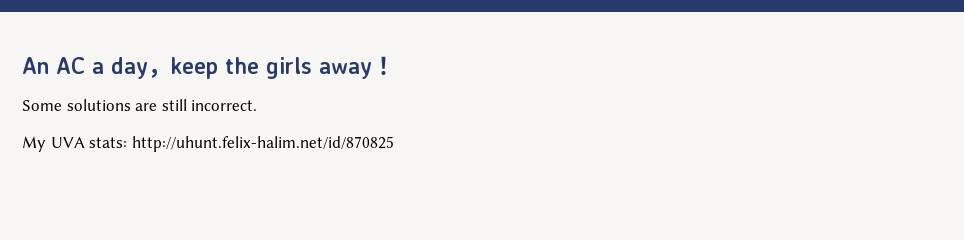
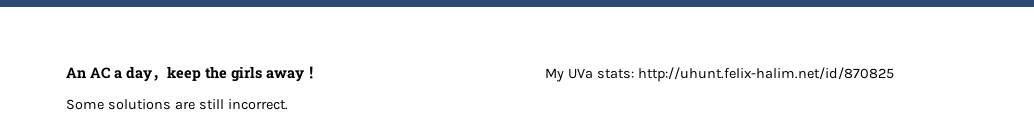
- My UVA stats: http://uhunt.felix-halim.net/id/870825
+ My UVa stats: http://uhunt.felix-halim.net/id/870825

